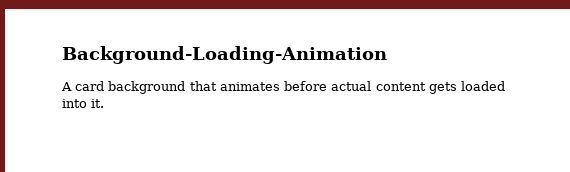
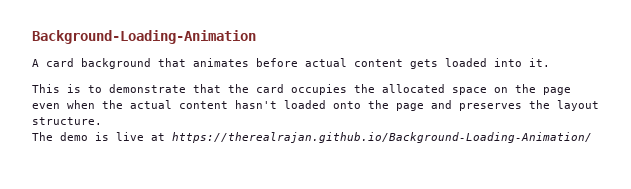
+ This is to demonstrate that the card occupies the allocated space on the page even when the actual content hasn't loaded onto the page and preserves the layout structure.
+ The demo is live at https://therealrajan.github.io/Background-Loading-Animation/

